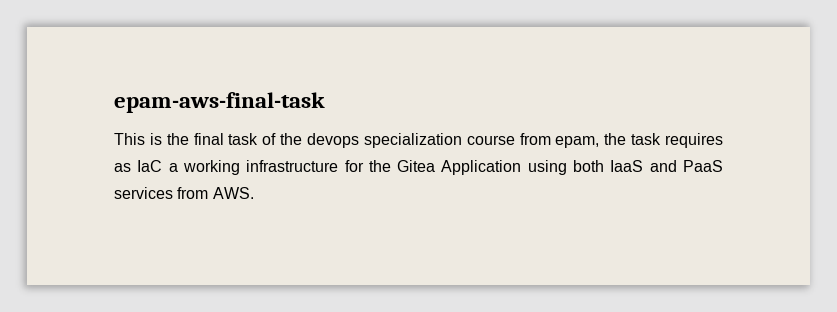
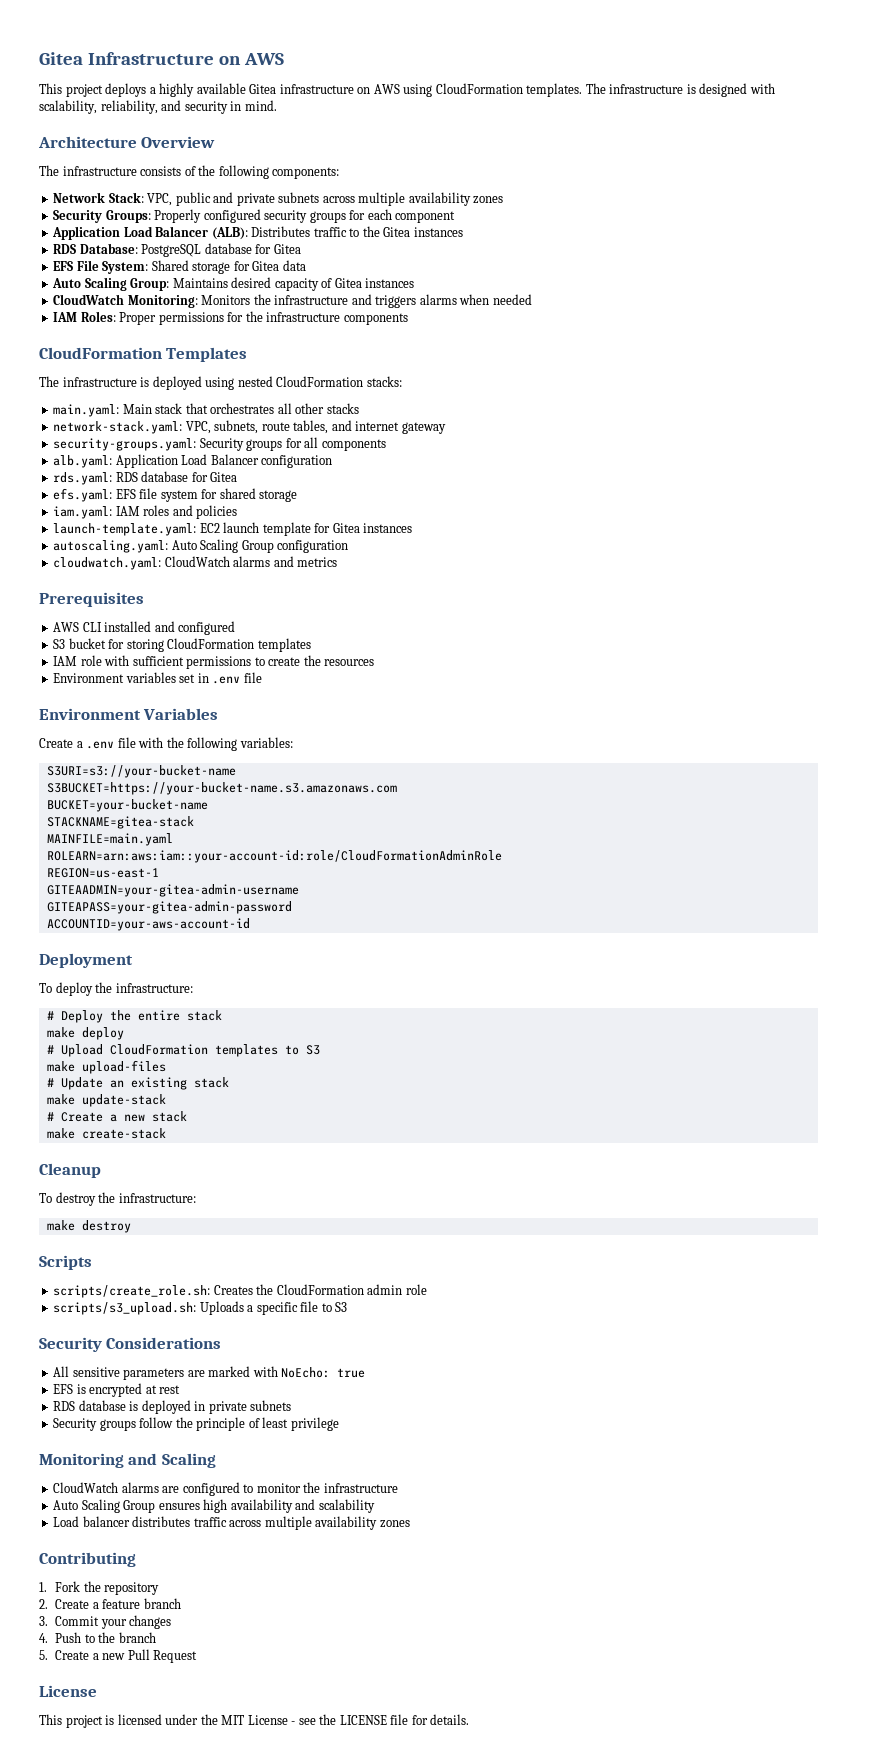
- epam-aws-final-task
- This is the final task of the devops specialization course from epam, the task requires as IaC a working infrastructure for the Gitea Application using both IaaS and PaaS services from AWS.
+ Gitea Infrastructure on AWS
+ This project deploys a highly available Gitea infrastructure on AWS using CloudFormation templates. The infrastructure is designed with scalability, reliability, and security in mind.
+ Architecture Overview
+ The infrastructure consists of the following components:
+ Network Stack: VPC, public and private subnets across multiple availability zones
+ Security Groups: Properly configured security groups for each component
+ Application Load Balancer (ALB): Distributes traffic to the Gitea instances
+ RDS Database: PostgreSQL database for Gitea
+ EFS File System: Shared storage for Gitea data
+ Auto Scaling Group: Maintains desired capacity of Gitea instances
+ CloudWatch Monitoring: Monitors the infrastructure and triggers alarms when needed
+ IAM Roles: Proper permissions for the infrastructure components
+ CloudFormation Templates
+ The infrastructure is deployed using nested CloudFormation stacks:
+ main.yaml: Main stack that orchestrates all other stacks
+ network-stack.yaml: VPC, subnets, route tables, and internet gateway
+ security-groups.yaml: Security groups for all components
+ alb.yaml: Application Load Balancer configuration
+ rds.yaml: RDS database for Gitea
+ efs.yaml: EFS file system for shared storage
+ iam.yaml: IAM roles and policies
+ launch-template.yaml: EC2 launch template for Gitea instances
+ autoscaling.yaml: Auto Scaling Group configuration
+ cloudwatch.yaml: CloudWatch alarms and metrics
+ Prerequisites
+ AWS CLI installed and configured
+ S3 bucket for storing CloudFormation templates
+ IAM role with sufficient permissions to create the resources
+ Environment variables set in .env file
+ Environment Variables
+ Create a .env file with the following variables:
+ S3URI=s3://your-bucket-name
+ S3BUCKET=https://your-bucket-name.s3.amazonaws.com
+ BUCKET=your-bucket-name
+ STACKNAME=gitea-stack
+ MAINFILE=main.yaml
+ ROLEARN=arn:aws:iam::your-account-id:role/CloudFormationAdminRole
+ REGION=us-east-1
+ GITEAADMIN=your-gitea-admin-username
+ GITEAPASS=your-gitea-admin-password
+ ACCOUNTID=your-aws-account-id
+ Deployment
+ To deploy the infrastructure:
+ # Deploy the entire stack
+ make deploy
+ # Upload CloudFormation templates to S3
+ make upload-files
+ # Update an existing stack
+ make update-stack
+ # Create a new stack
+ make create-stack
+ Cleanup
+ To destroy the infrastructure:
+ make destroy
+ Scripts
+ scripts/create_role.sh: Creates the CloudFormation admin role
+ scripts/s3_upload.sh: Uploads a specific file to S3
+ Security Considerations
+ All sensitive parameters are marked with NoEcho: true
+ EFS is encrypted at rest
+ RDS database is deployed in private subnets
+ Security groups follow the principle of least privilege
+ Monitoring and Scaling
+ CloudWatch alarms are configured to monitor the infrastructure
+ Auto Scaling Group ensures high availability and scalability
+ Load balancer distributes traffic across multiple availability zones
+ Contributing
+ 1. Fork the repository
+ 2. Create a feature branch
+ 3. Commit your changes
+ 4. Push to the branch
+ 5. Create a new Pull Request
+ License
+ This project is licensed under the MIT License - see the LICENSE file for details.

